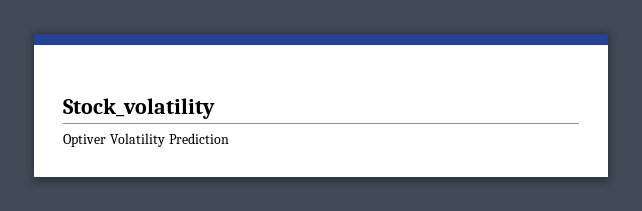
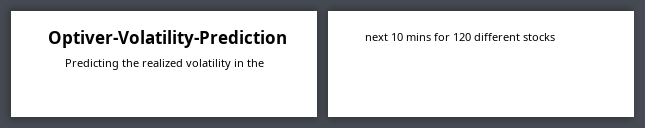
- Stock_volatility
- Optiver Volatility Prediction
+ Optiver-Volatility-Prediction
+ Predicting the realized volatility in the next 10 mins for 120 different stocks

